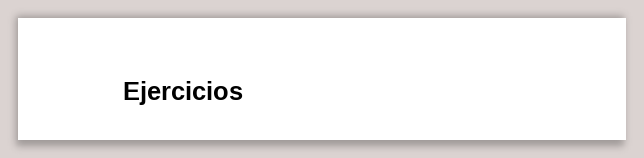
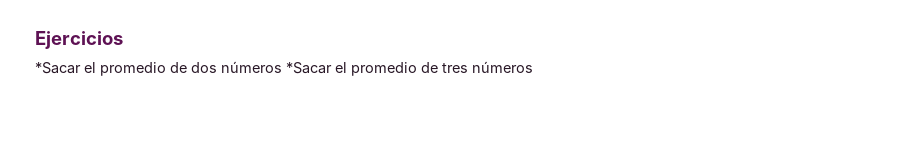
+ *Sacar el promedio de dos números *Sacar el promedio de tres números

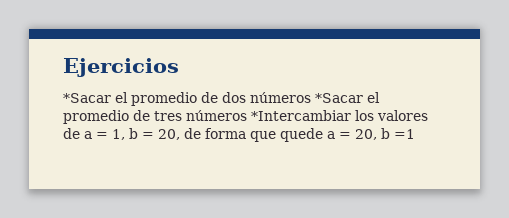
- *Sacar el promedio de dos números *Sacar el promedio de tres números
+ *Sacar el promedio de dos números *Sacar el promedio de tres números *Intercambiar los valores de a = 1, b = 20, de forma que quede a = 20, b =1

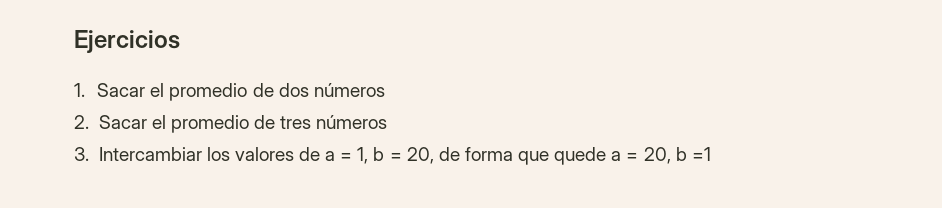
- *Sacar el promedio de dos números *Sacar el promedio de tres números *Intercambiar los valores de a = 1, b = 20, de forma que quede a = 20, b =1
+ 1. Sacar el promedio de dos números
+ 2. Sacar el promedio de tres números
+ 3. Intercambiar los valores de a = 1, b = 20, de forma que quede a = 20, b =1

